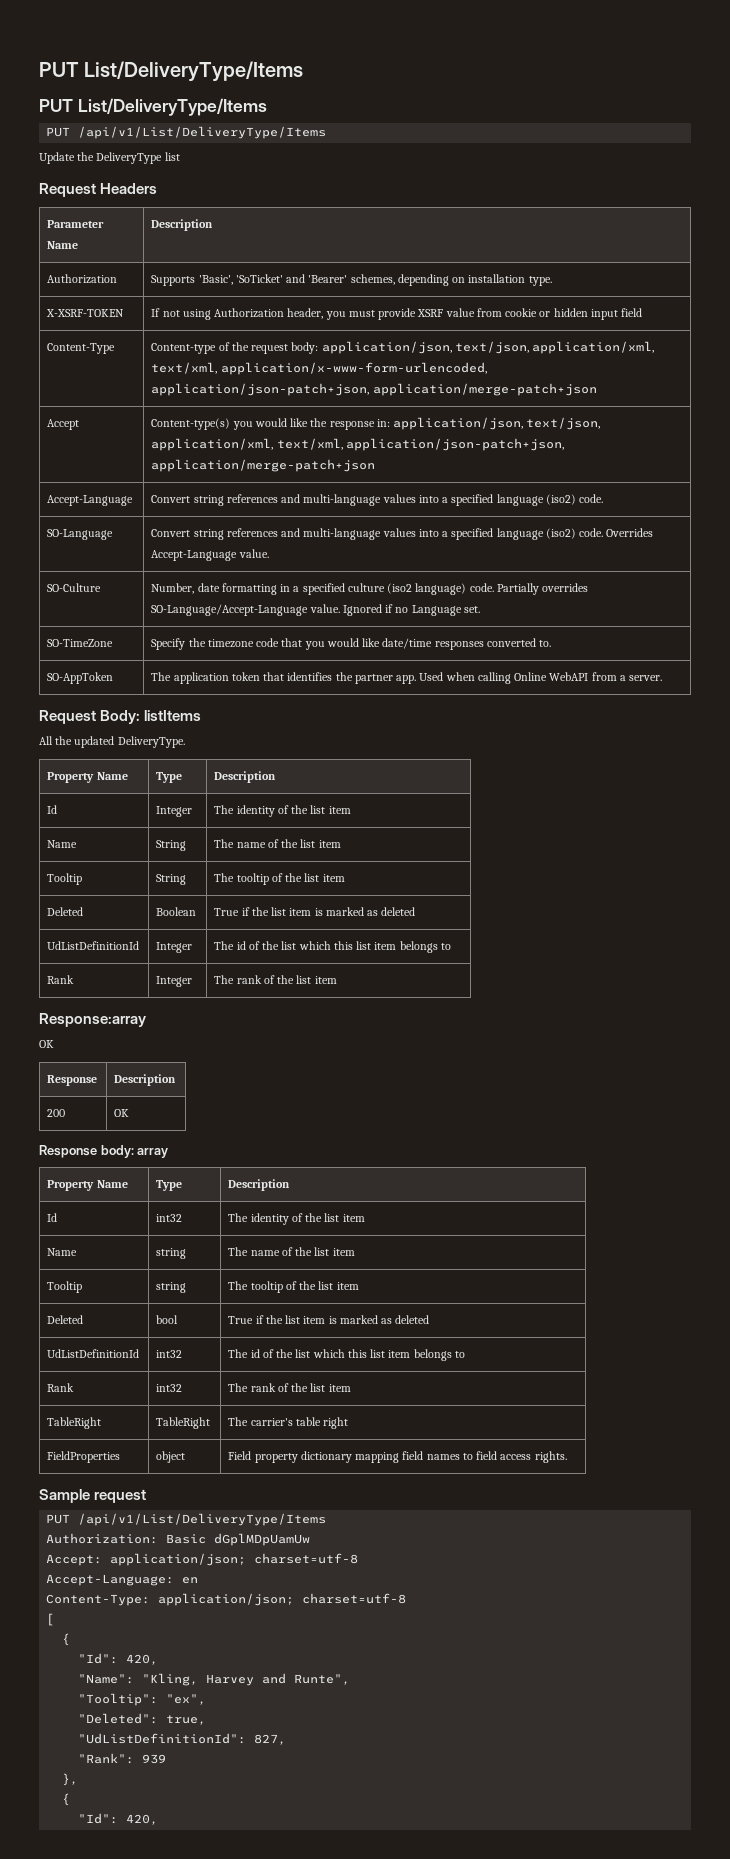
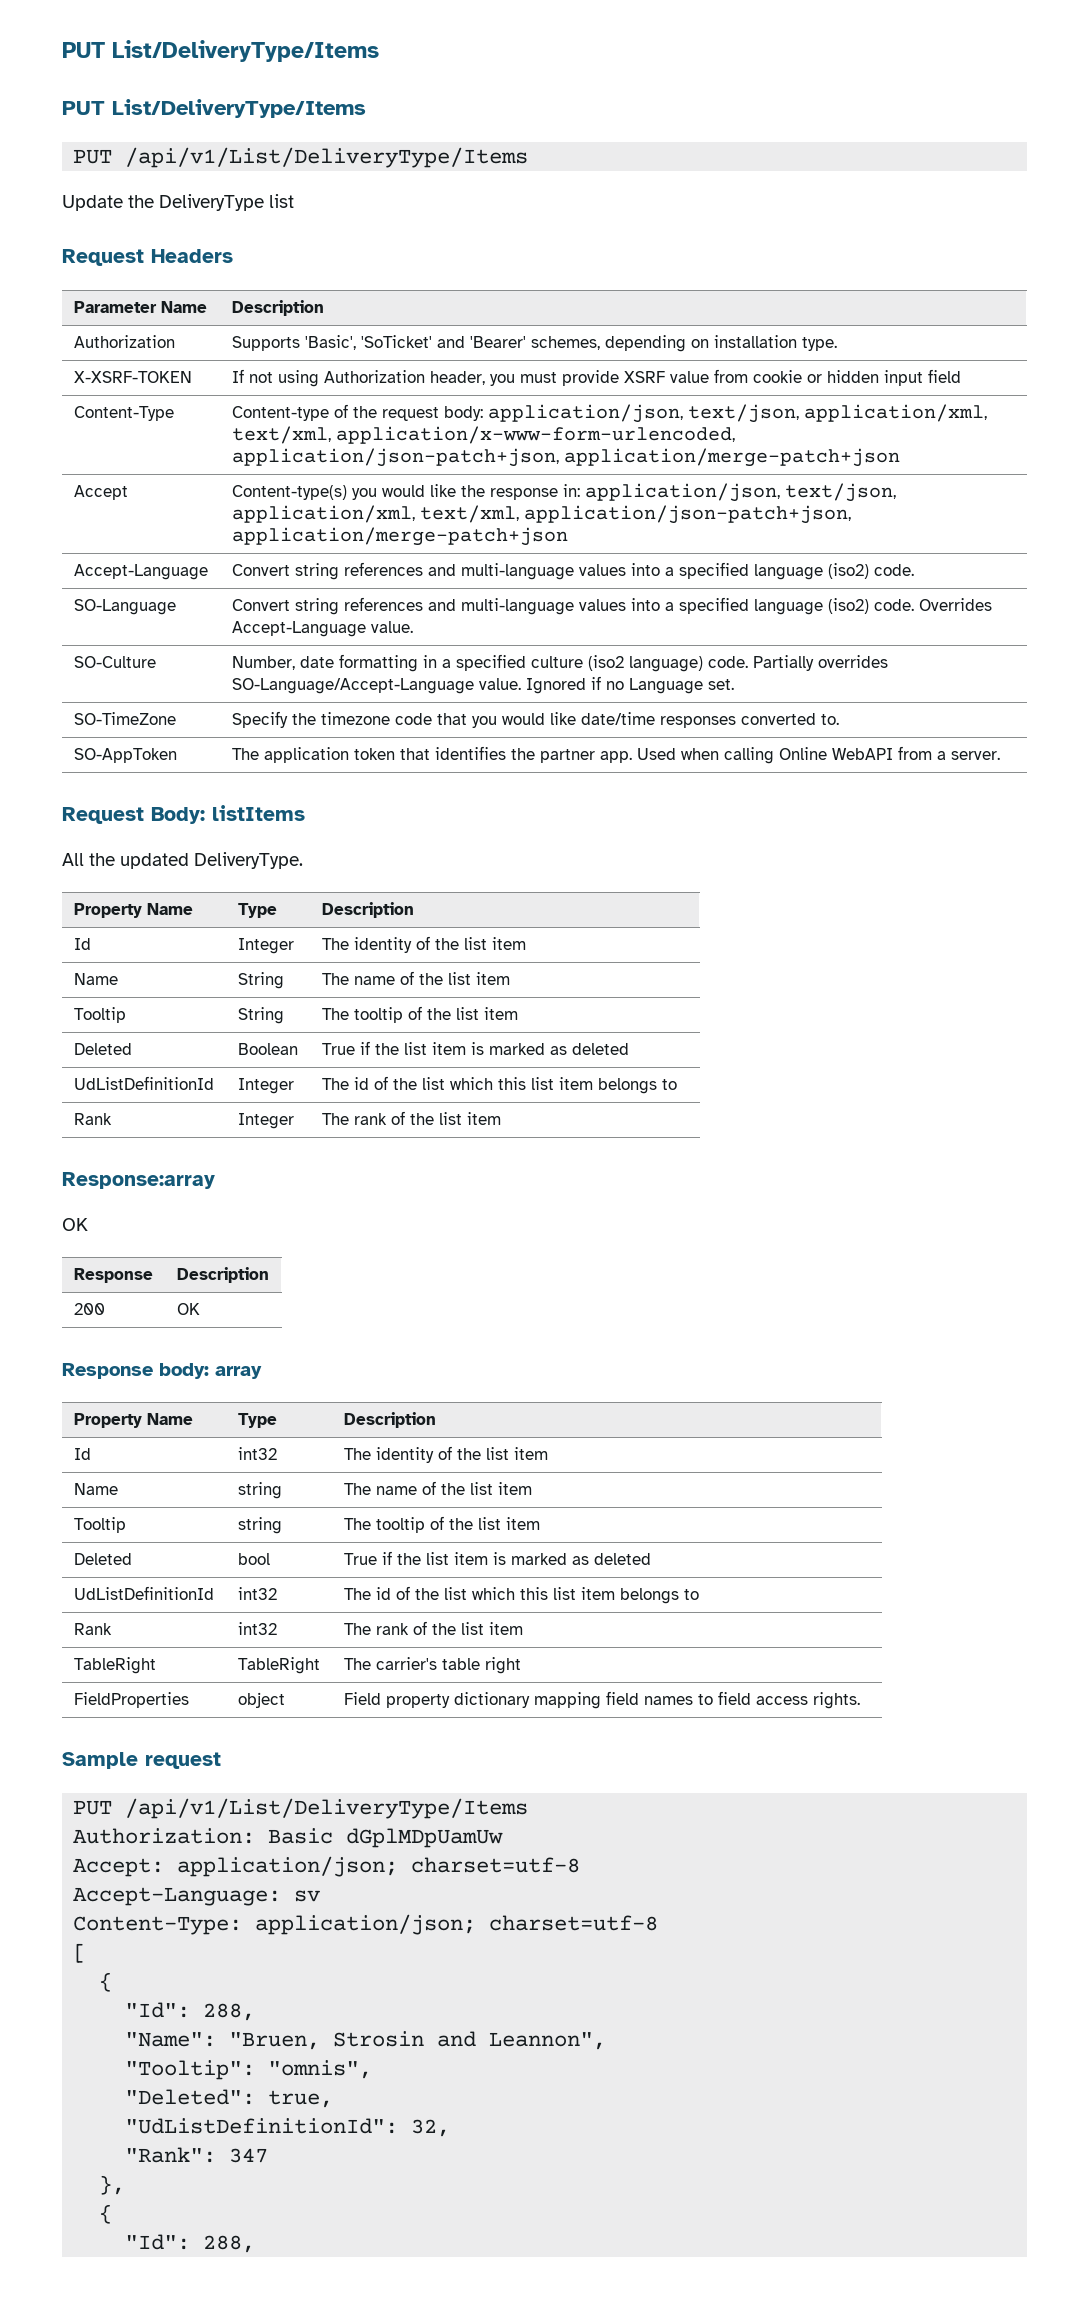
- Accept-Language: en
+ Accept-Language: sv
  [
  {
- "Id": 420,
+ "Id": 288,
- "Name": "Kling, Harvey and Runte",
+ "Name": "Bruen, Strosin and Leannon",
- "Tooltip": "ex",
+ "Tooltip": "omnis",
- "UdListDefinitionId": 827,
+ "UdListDefinitionId": 32,
- "Rank": 939
+ "Rank": 347
  },
  {
- "Id": 420,
+ "Id": 288,

